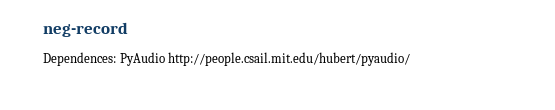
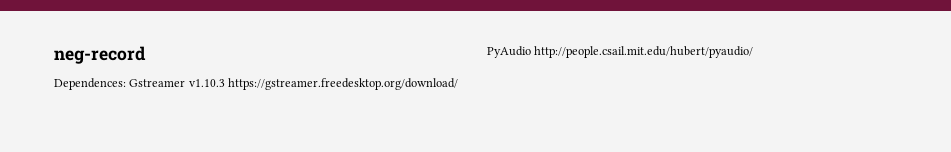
- Dependences: PyAudio http://people.csail.mit.edu/hubert/pyaudio/
+ Dependences: Gstreamer v1.10.3 https://gstreamer.freedesktop.org/download/ PyAudio http://people.csail.mit.edu/hubert/pyaudio/

